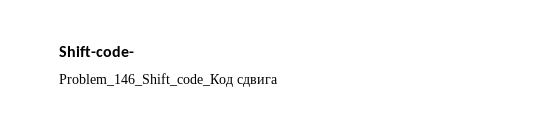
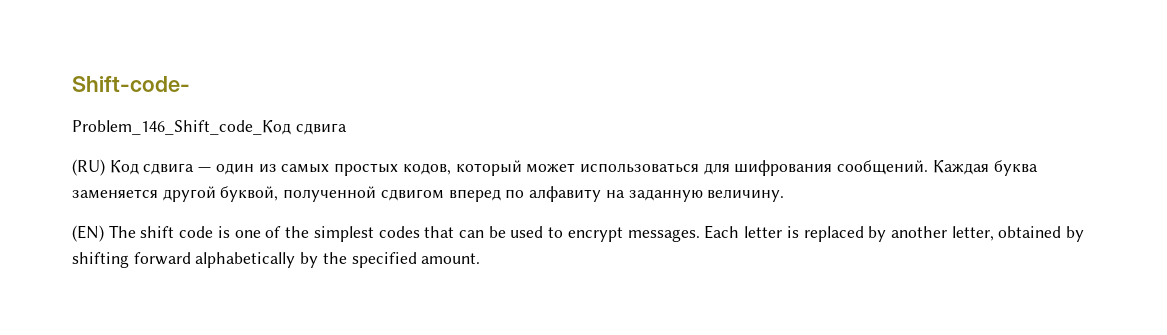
+ (RU) Код сдвига — один из самых простых кодов, который может использоваться для шифрования сообщений. Каждая буква заменяется другой буквой, полученной сдвигом вперед по алфавиту на заданную величину.
+ (EN) The shift code is one of the simplest codes that can be used to encrypt messages. Each letter is replaced by another letter, obtained by shifting forward alphabetically by the specified amount.

